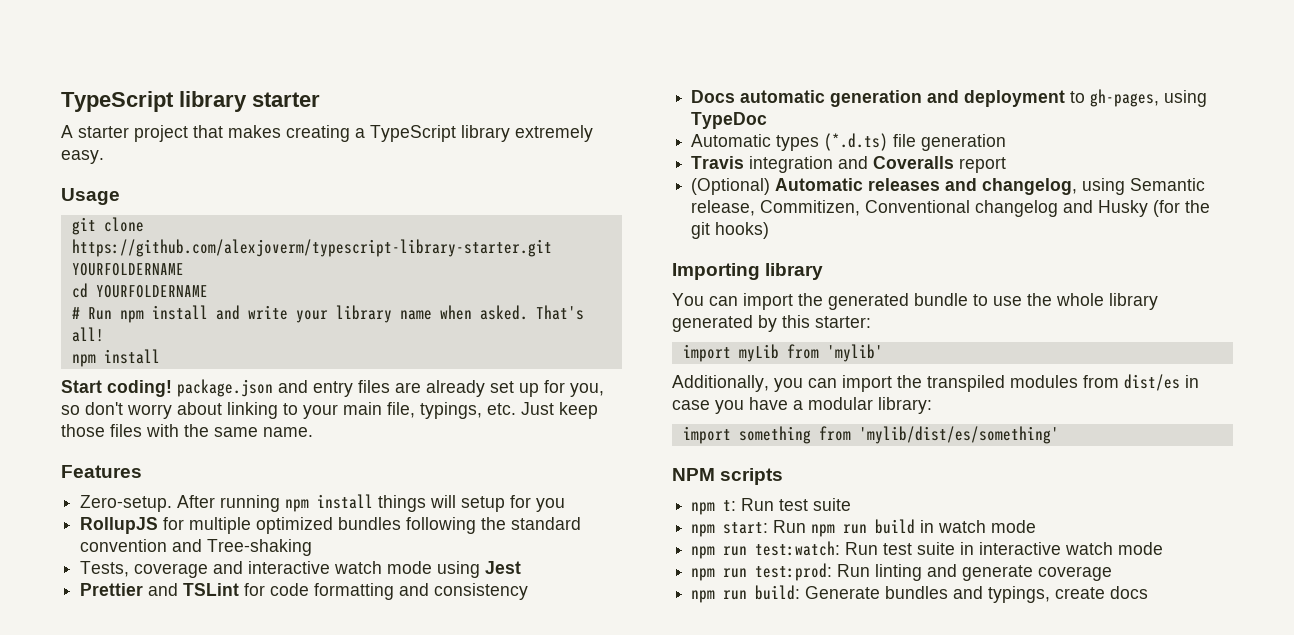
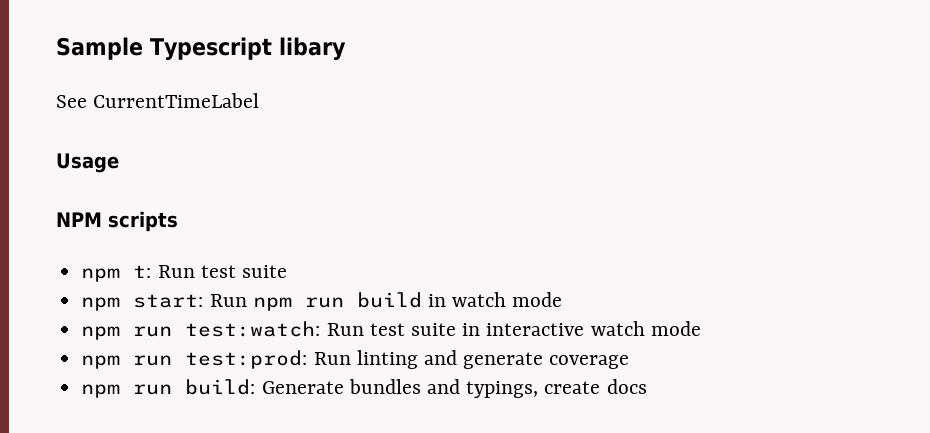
- TypeScript library starter
- A starter project that makes creating a TypeScript library extremely easy.
+ Sample Typescript libary
+ See CurrentTimeLabel
  Usage
- git clone https://github.com/alexjoverm/typescript-library-starter.git YOURFOLDERNAME
- cd YOURFOLDERNAME
- # Run npm install and write your library name when asked. That's all!
- npm install
- Start coding! package.json and entry files are already set up for you, so don't worry about linking to your main file, typings, etc. Just keep those files with the same name.
- Features
- Zero-setup. After running npm install things will setup for you
- RollupJS for multiple optimized bundles following the standard convention and Tree-shaking
- Tests, coverage and interactive watch mode using Jest
- Prettier and TSLint for code formatting and consistency
- Docs automatic generation and deployment to gh-pages, using TypeDoc
- Automatic types (*.d.ts) file generation
- Travis integration and Coveralls report
- (Optional) Automatic releases and changelog, using Semantic release, Commitizen, Conventional changelog and Husky (for the git hooks)
- Importing library
- You can import the generated bundle to use the whole library generated by this starter:
- import myLib from 'mylib'
- Additionally, you can import the transpiled modules from dist/es in case you have a modular library:
- import something from 'mylib/dist/es/something'

